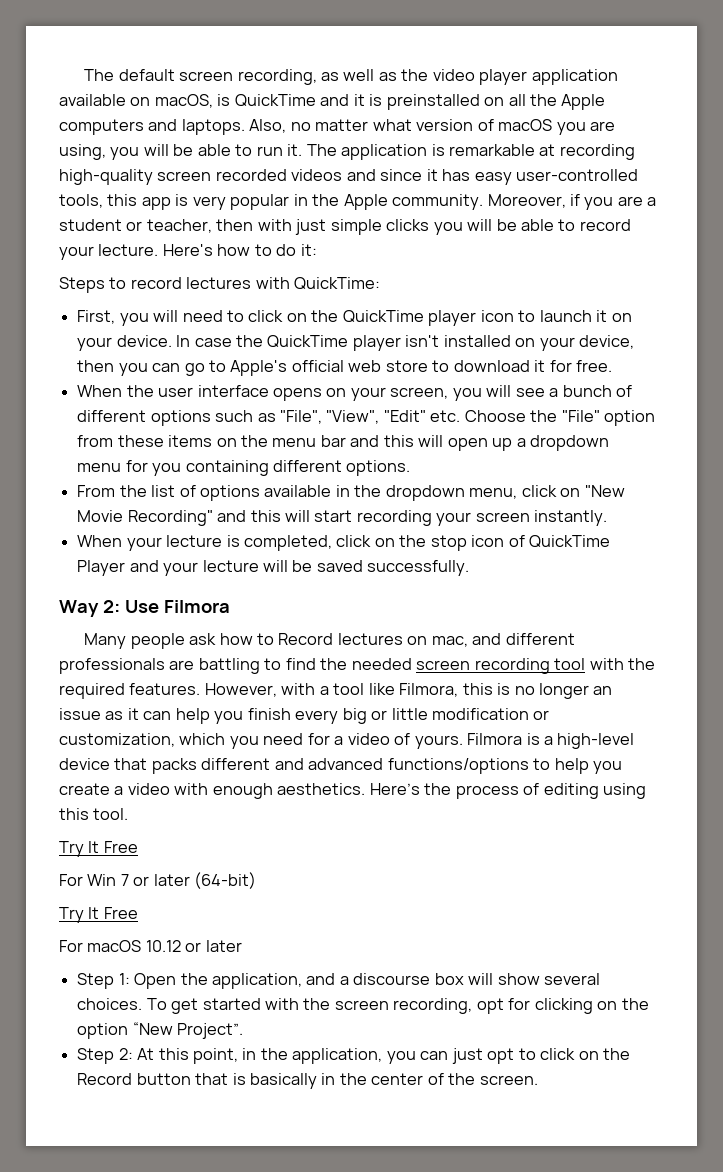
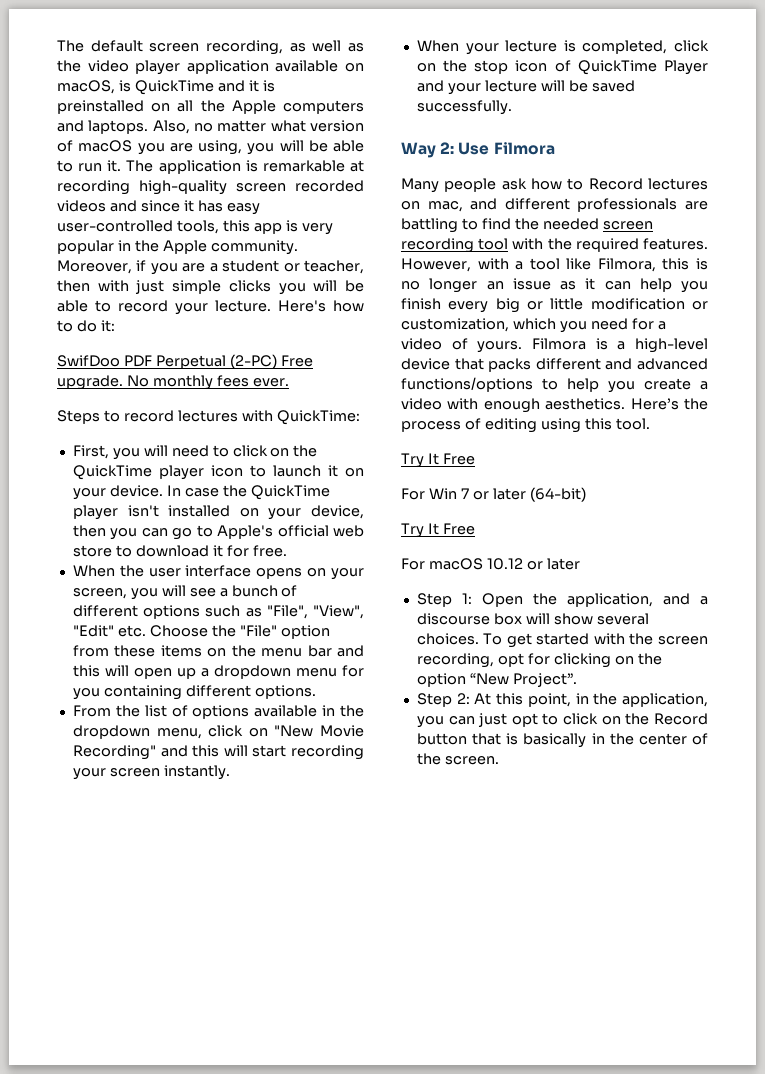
+ SwifDoo PDF Perpetual (2-PC) Free upgrade. No monthly fees ever.

